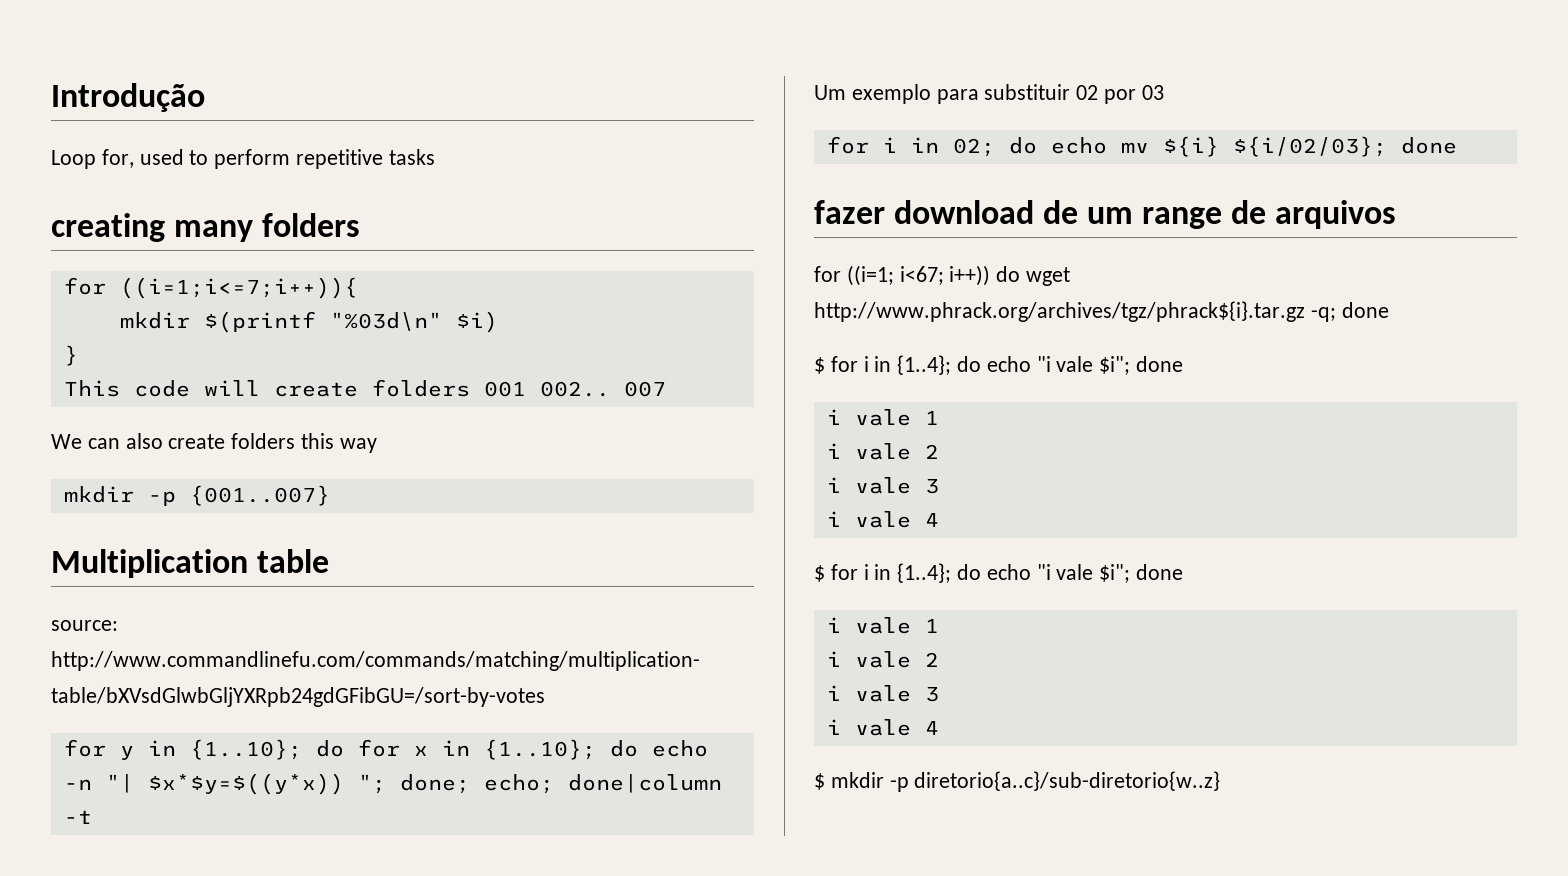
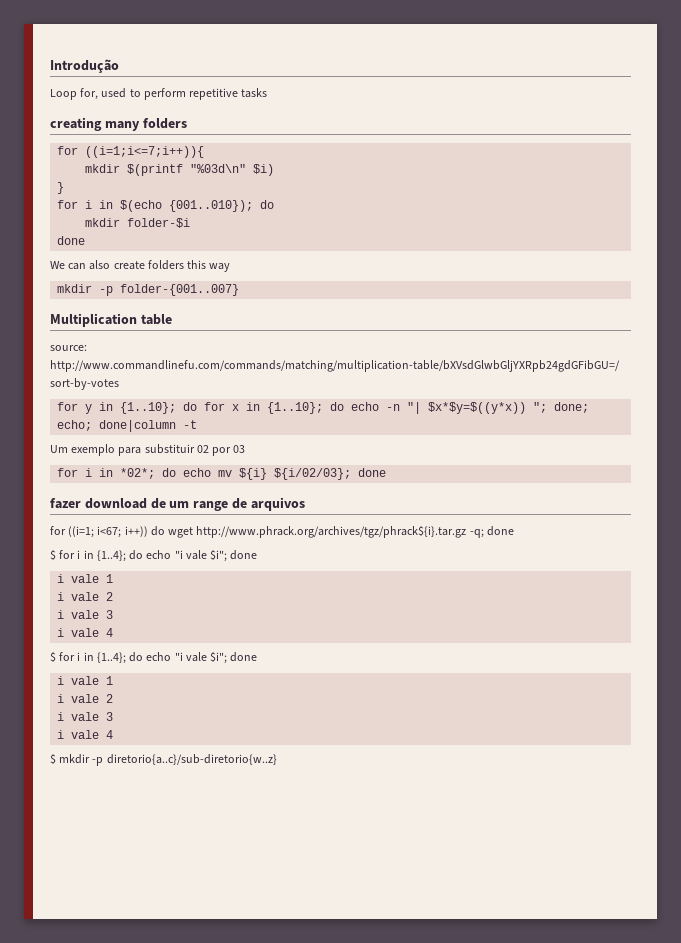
- This code will create folders 001 002.. 007
+ for i in $(echo {001..010}); do
+ mkdir folder-$i
+ done
- mkdir -p {001..007}
+ mkdir -p folder-{001..007}
- for i in 02; do echo mv ${i} ${i/02/03}; done
+ for i in *02*; do echo mv ${i} ${i/02/03}; done

